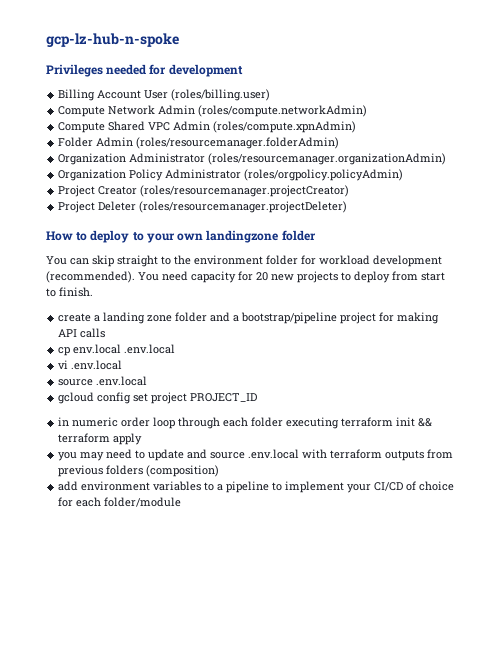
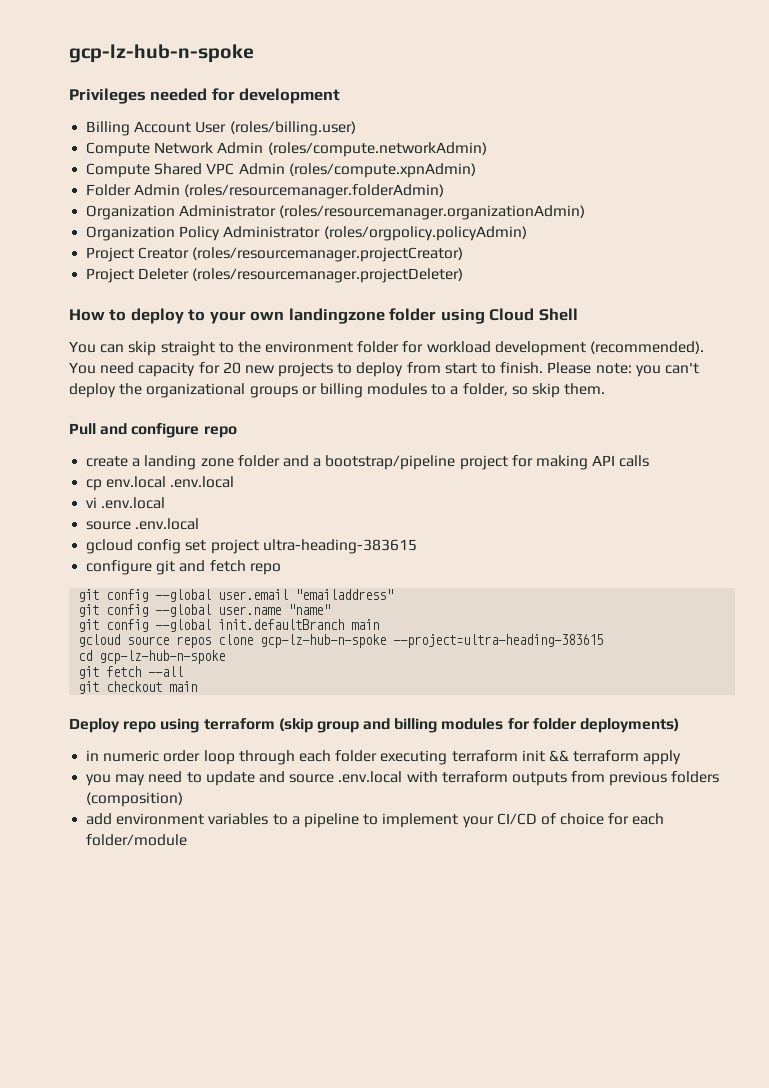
- How to deploy to your own landingzone folder
+ How to deploy to your own landingzone folder using Cloud Shell
+ Please note: you can't deploy the organizational groups or billing modules to a folder, so skip them.
+ Pull and configure repo
- gcloud config set project PROJECT_ID
+ gcloud config set project ultra-heading-383615
+ configure git and fetch repo
+ git config --global user.email "emailaddress"
+ git config --global user.name "name"
+ git config --global init.defaultBranch main
+ gcloud source repos clone gcp-lz-hub-n-spoke --project=ultra-heading-383615
+ cd gcp-lz-hub-n-spoke
+ git fetch --all
+ git checkout main
+ Deploy repo using terraform (skip group and billing modules for folder deployments)

